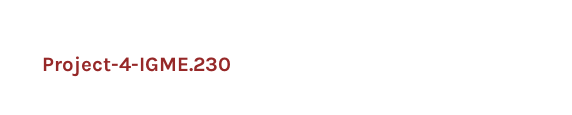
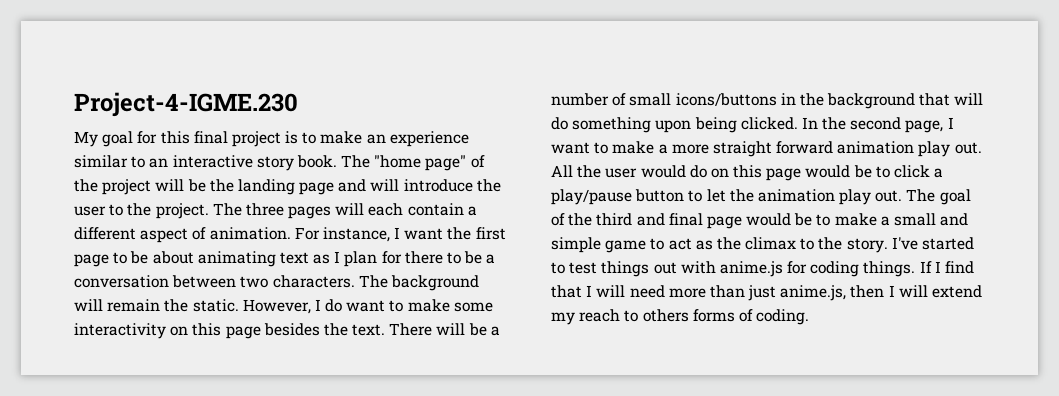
+ My goal for this final project is to make an experience similar to an interactive story book. The "home page" of the project will be the landing page and will introduce the user to the project. The three pages will each contain a different aspect of animation. For instance, I want the first page to be about animating text as I plan for there to be a conversation between two characters. The background will remain the static. However, I do want to make some interactivity on this page besides the text. There will be a number of small icons/buttons in the background that will do something upon being clicked. In the second page, I want to make a more straight forward animation play out. All the user would do on this page would be to click a play/pause button to let the animation play out. The goal of the third and final page would be to make a small and simple game to act as the climax to the story. I've started to test things out with anime.js for coding things. If I find that I will need more than just anime.js, then I will extend my reach to others forms of coding.

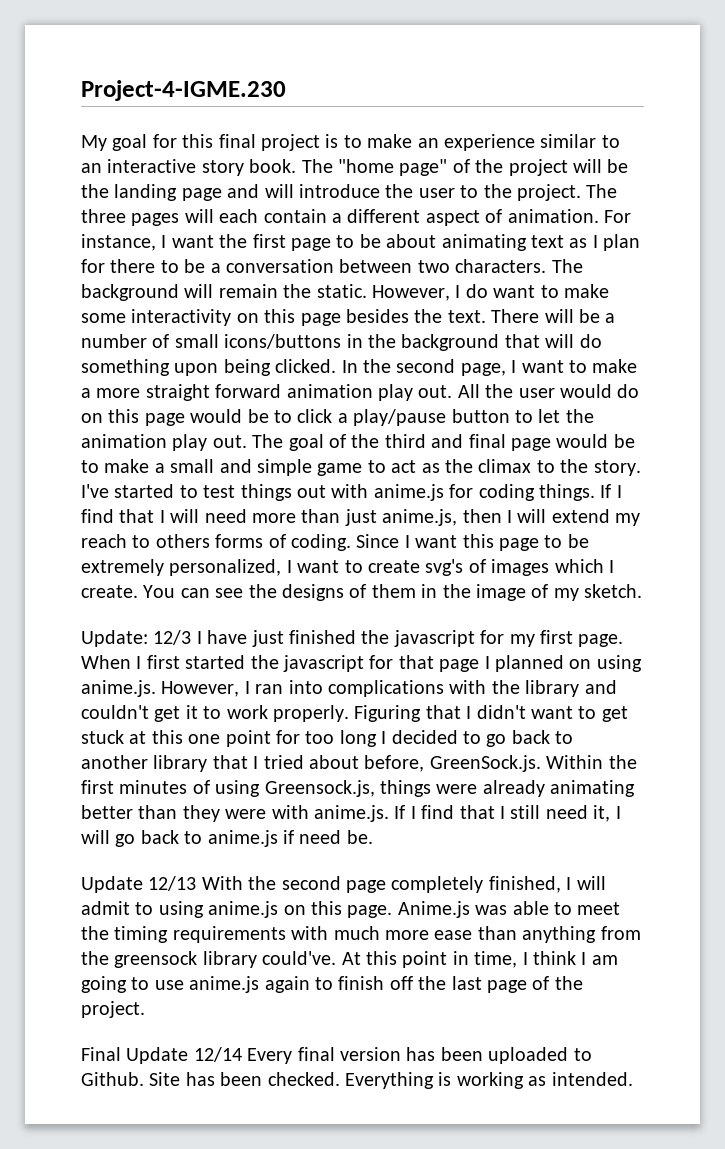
+ Since I want this page to be extremely personalized, I want to create svg's of images which I create. You can see the designs of them in the image of my sketch.
+ Update: 12/3 I have just finished the javascript for my first page. When I first started the javascript for that page I planned on using anime.js. However, I ran into complications with the library and couldn't get it to work properly. Figuring that I didn't want to get stuck at this one point for too long I decided to go back to another library that I tried about before, GreenSock.js. Within the first minutes of using Greensock.js, things were already animating better than they were with anime.js. If I find that I still need it, I will go back to anime.js if need be.
+ Update 12/13 With the second page completely finished, I will admit to using anime.js on this page. Anime.js was able to meet the timing requirements with much more ease than anything from the greensock library could've. At this point in time, I think I am going to use anime.js again to finish off the last page of the project.
+ Final Update 12/14 Every final version has been uploaded to Github. Site has been checked. Everything is working as intended.

